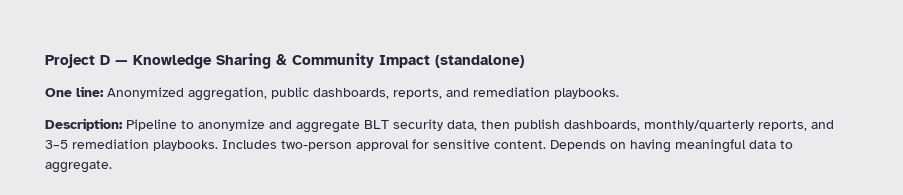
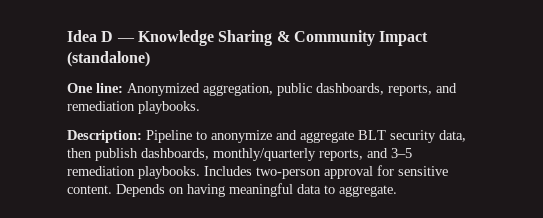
- Project D — Knowledge Sharing & Community Impact (standalone)
+ Idea D — Knowledge Sharing & Community Impact (standalone)

